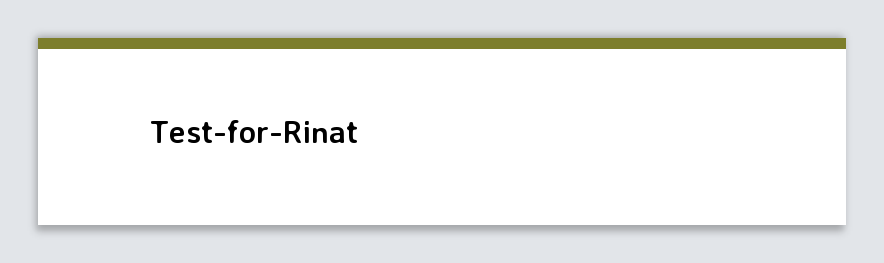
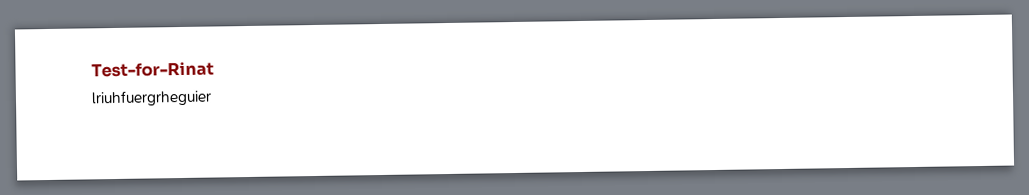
+ lriuhfuergrheguier

